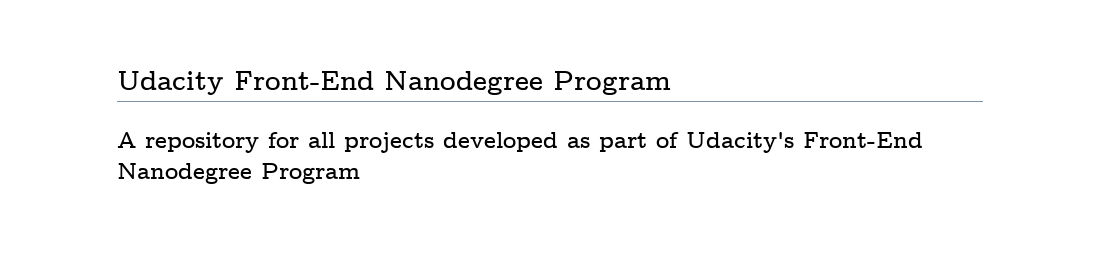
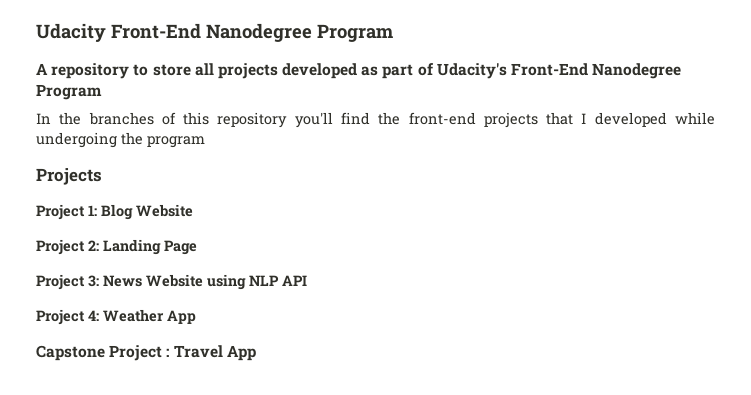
- A repository for all projects developed as part of Udacity's Front-End Nanodegree Program
+ A repository to store all projects developed as part of Udacity's Front-End Nanodegree Program
+ In the branches of this repository you'll find the front-end projects that I developed while undergoing the program
+ Projects
+ Project 1: Blog Website
+ Project 2: Landing Page
+ Project 3: News Website using NLP API
+ Project 4: Weather App
+ Capstone Project : Travel App

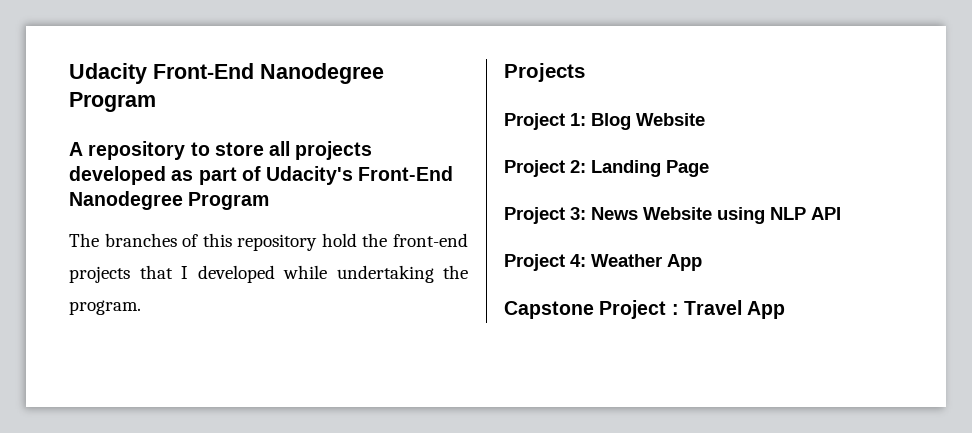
- In the branches of this repository you'll find the front-end projects that I developed while undergoing the program
+ The branches of this repository hold the front-end projects that I developed while undertaking the program.

